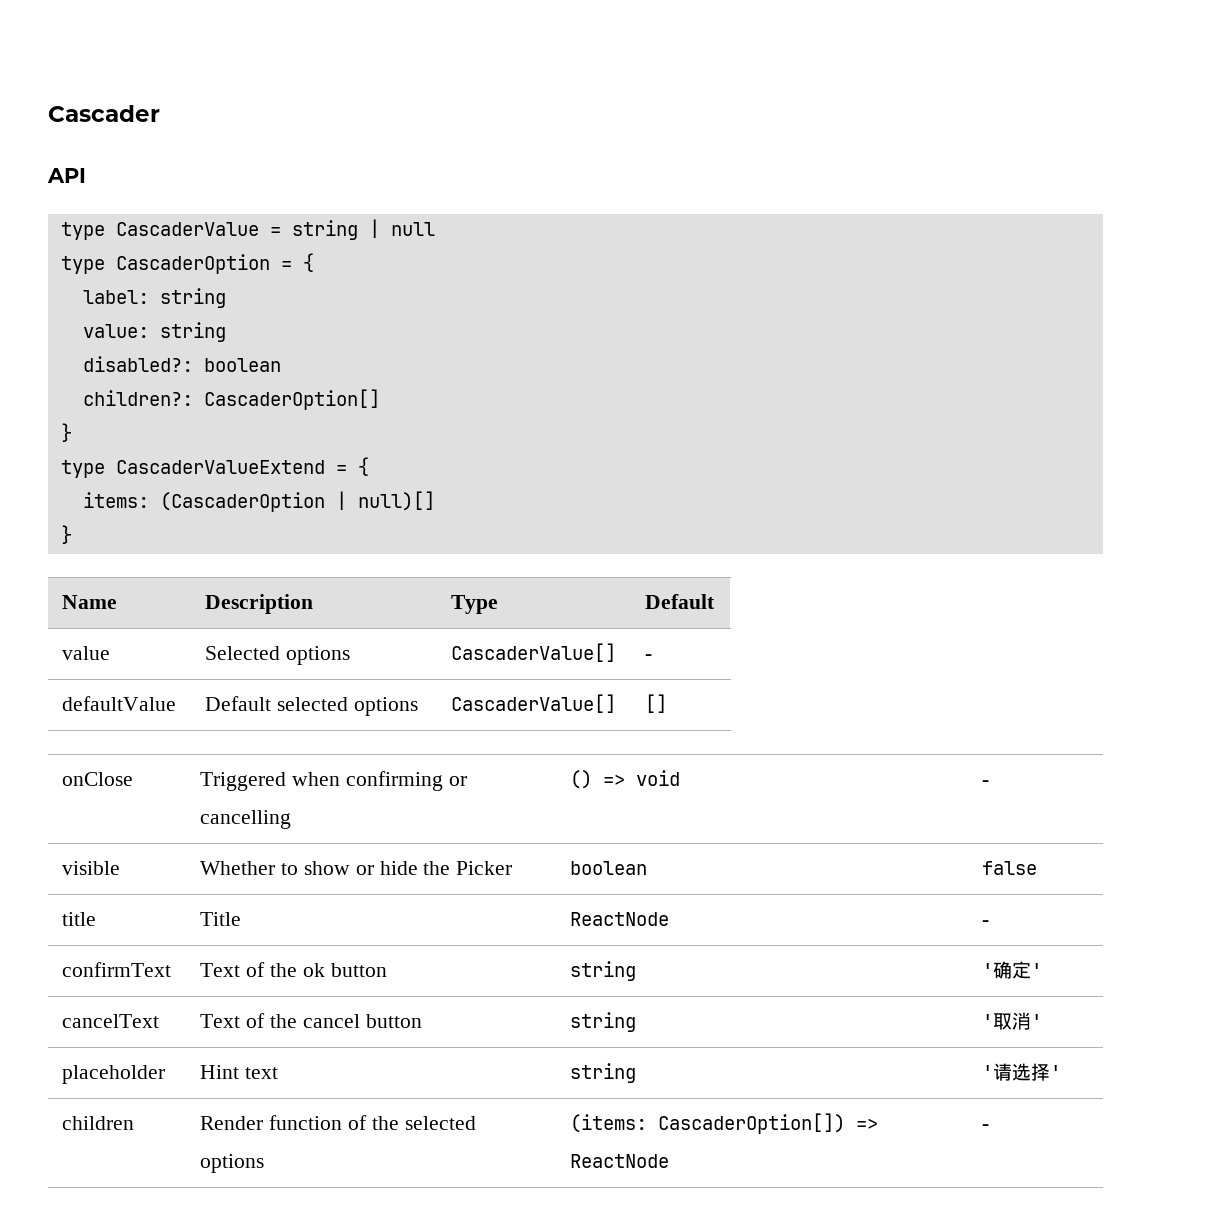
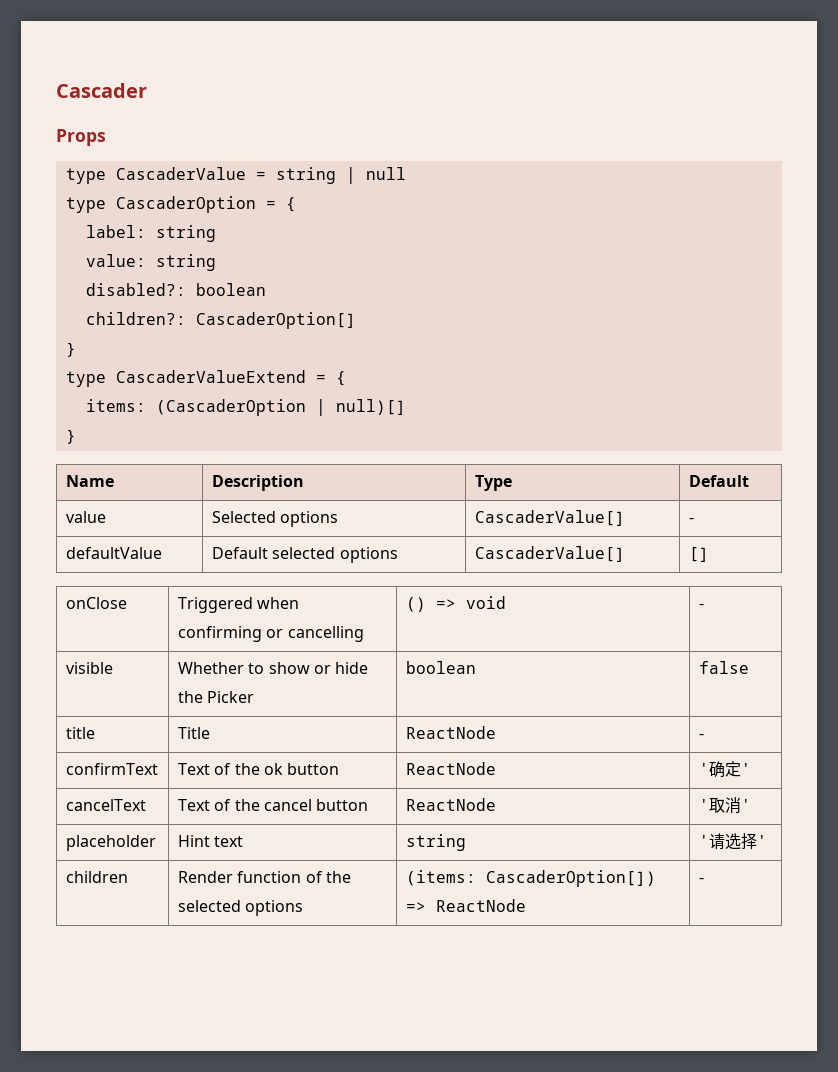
- API
+ Props
- confirmText | Text of the ok button | string | '确定'
+ confirmText | Text of the ok button | ReactNode | '确定'
- cancelText | Text of the cancel button | string | '取消'
+ cancelText | Text of the cancel button | ReactNode | '取消'

